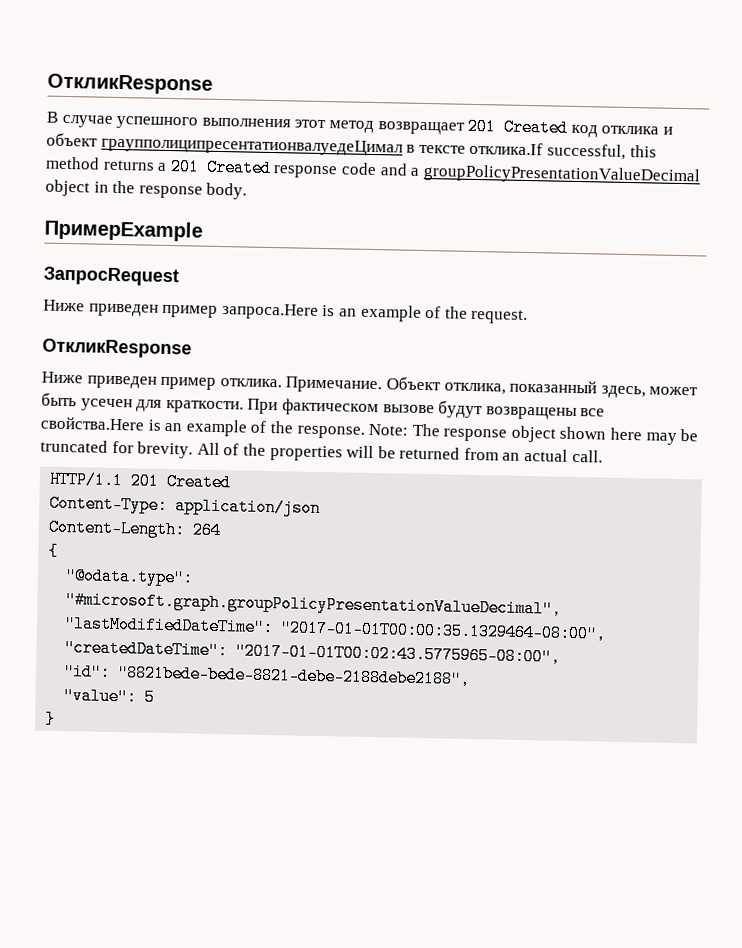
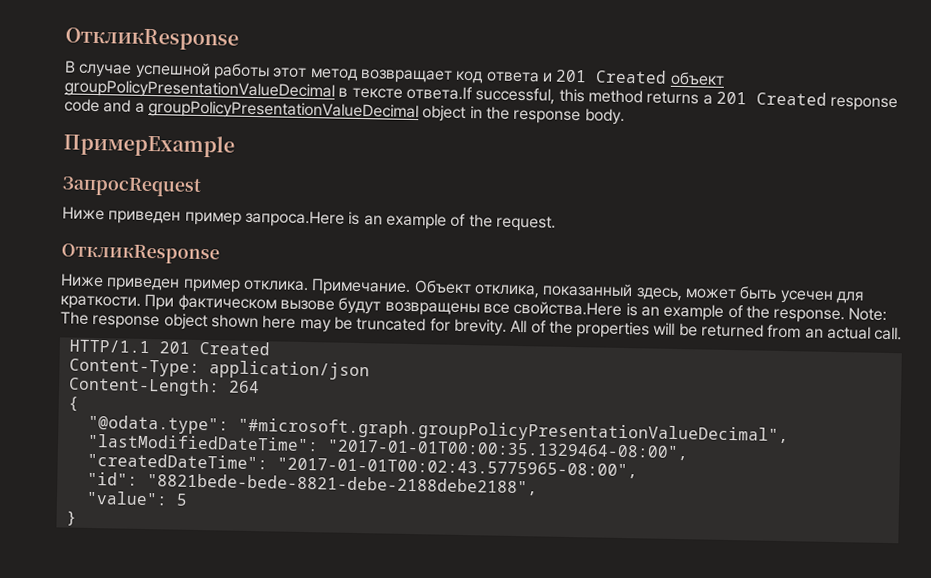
- В случае успешного выполнения этот метод возвращает 201 Created код отклика и объект граупполиципресентатионвалуедеЦимал в тексте отклика.If successful, this method returns a 201 Created response code and a groupPolicyPresentationValueDecimal object in the response body.
+ В случае успешной работы этот метод возвращает код ответа и 201 Created объект groupPolicyPresentationValueDecimal в тексте ответа.If successful, this method returns a 201 Created response code and a groupPolicyPresentationValueDecimal object in the response body.

